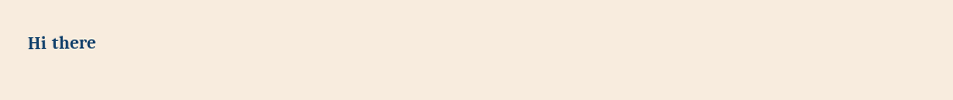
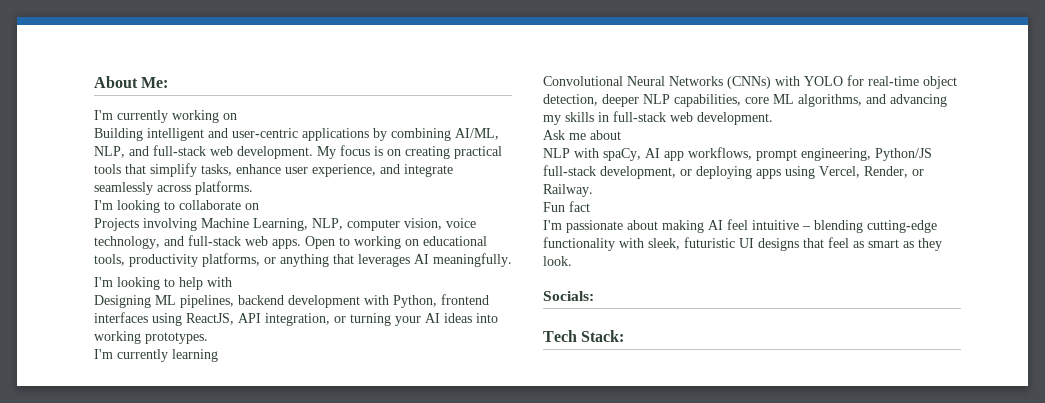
- Hi there
+ About Me:
+ I'm currently working on
+ Building intelligent and user-centric applications by combining AI/ML, NLP, and full-stack web development. My focus is on creating practical tools that simplify tasks, enhance user experience, and integrate seamlessly across platforms.
+ I'm looking to collaborate on
+ Projects involving Machine Learning, NLP, computer vision, voice technology, and full-stack web apps. Open to working on educational tools, productivity platforms, or anything that leverages AI meaningfully.
+ I'm looking to help with
+ Designing ML pipelines, backend development with Python, frontend interfaces using ReactJS, API integration, or turning your AI ideas into working prototypes.
+ I'm currently learning
+ Convolutional Neural Networks (CNNs) with YOLO for real-time object detection, deeper NLP capabilities, core ML algorithms, and advancing my skills in full-stack web development.
+ Ask me about
+ NLP with spaCy, AI app workflows, prompt engineering, Python/JS full-stack development, or deploying apps using Vercel, Render, or Railway.
+ Fun fact
+ I'm passionate about making AI feel intuitive – blending cutting-edge functionality with sleek, futuristic UI designs that feel as smart as they look.
+ Socials:
+ Tech Stack:

